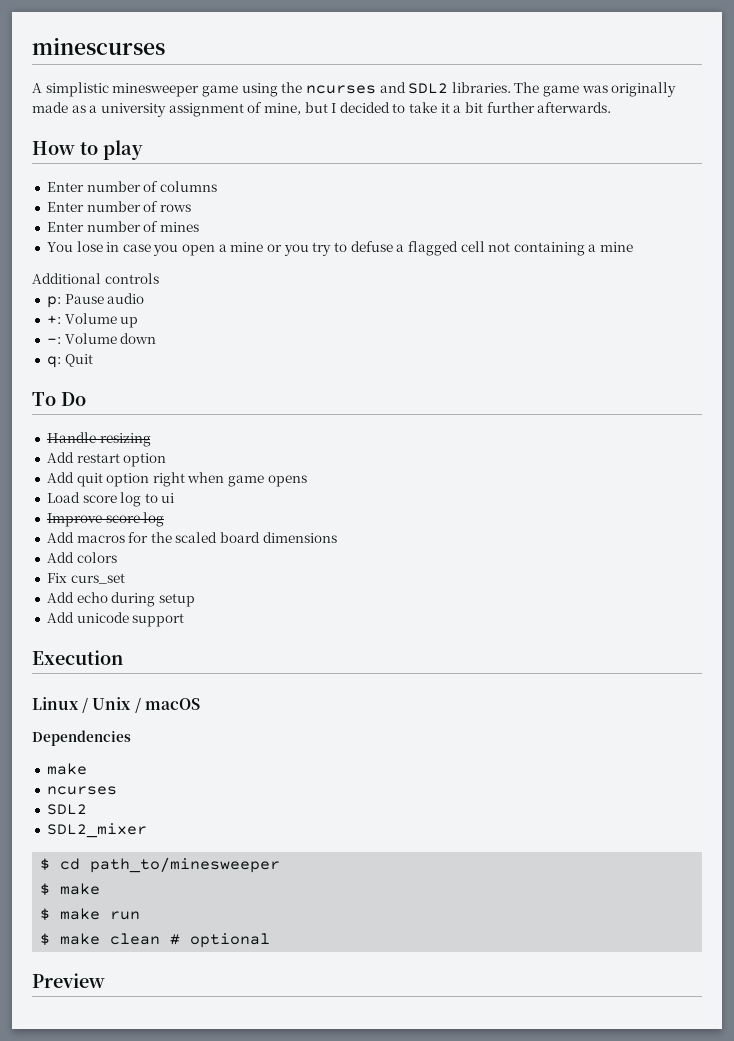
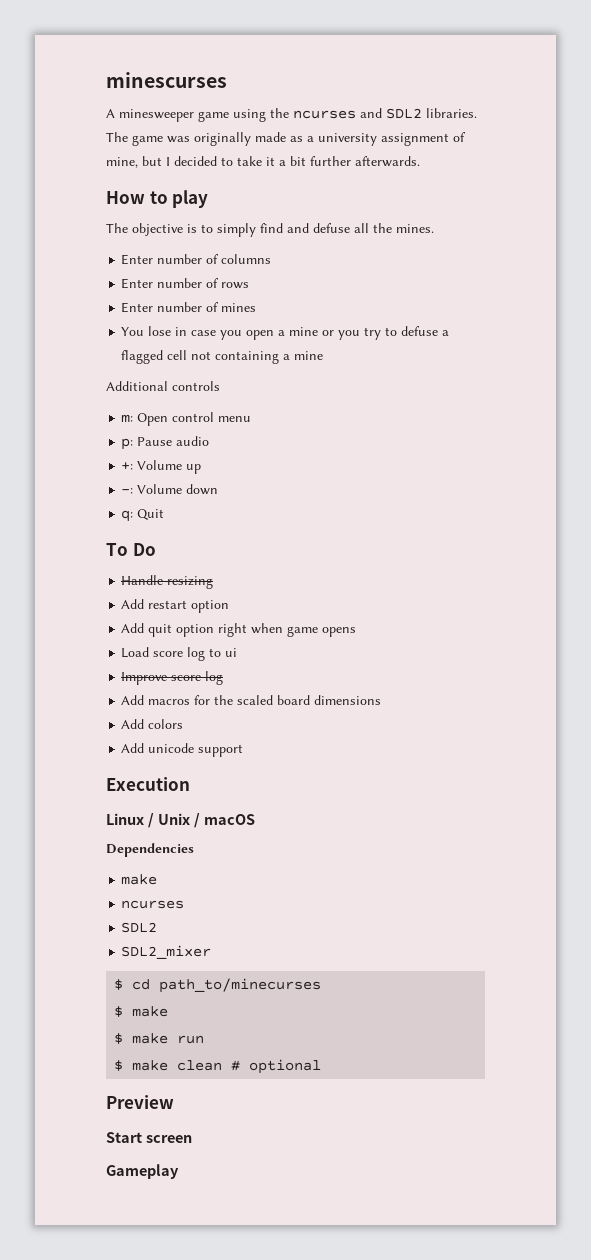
- A simplistic minesweeper game using the ncurses and SDL2 libraries.
+ A minesweeper game using the ncurses and SDL2 libraries.
+ The objective is to simply find and defuse all the mines.
+ m: Open control menu
- Fix curs_set
- Add echo during setup
- $ cd path_to/minesweeper
+ $ cd path_to/minecurses
+ Start screen
+ Gameplay

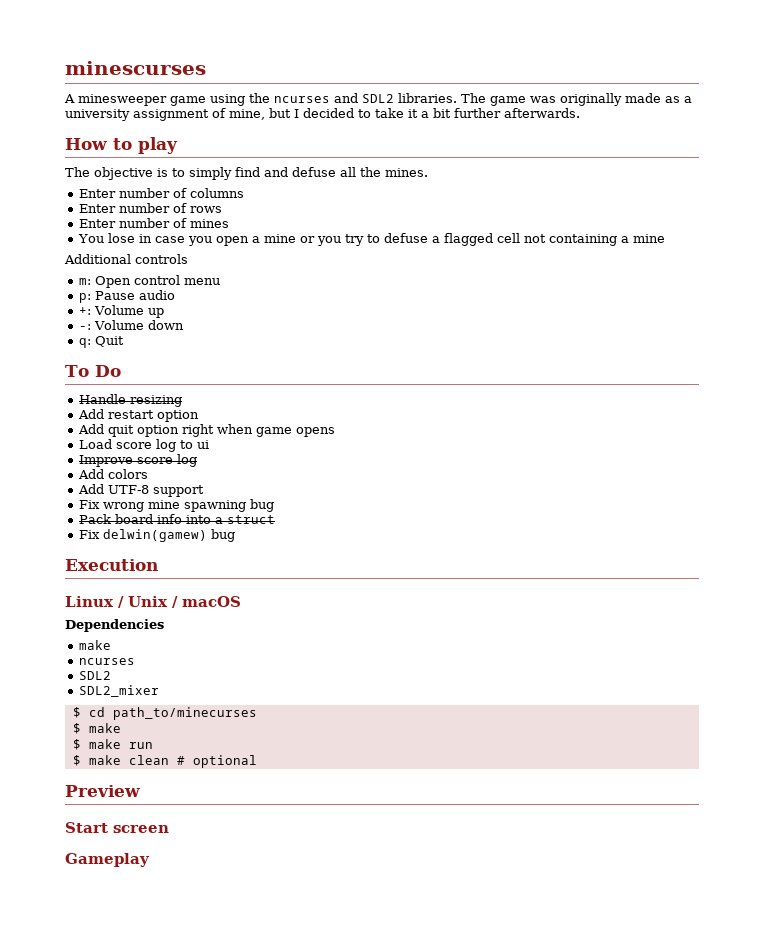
- Add macros for the scaled board dimensions
- Add unicode support
+ Add UTF-8 support
+ Fix wrong mine spawning bug
+ Pack board info into a struct
+ Fix delwin(gamew) bug

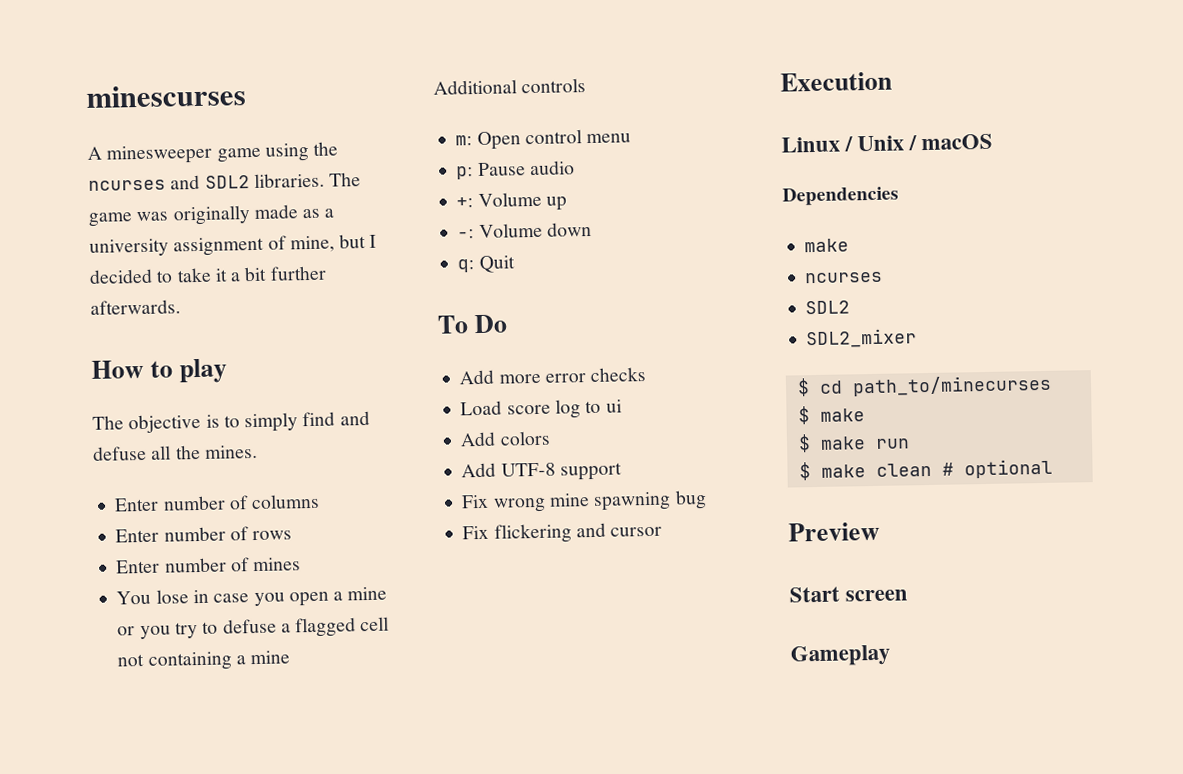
- Handle resizing
- Add restart option
- Add quit option right when game opens
+ Add more error checks
- Improve score log
- Pack board info into a struct
- Fix delwin(gamew) bug
+ Fix flickering and cursor

